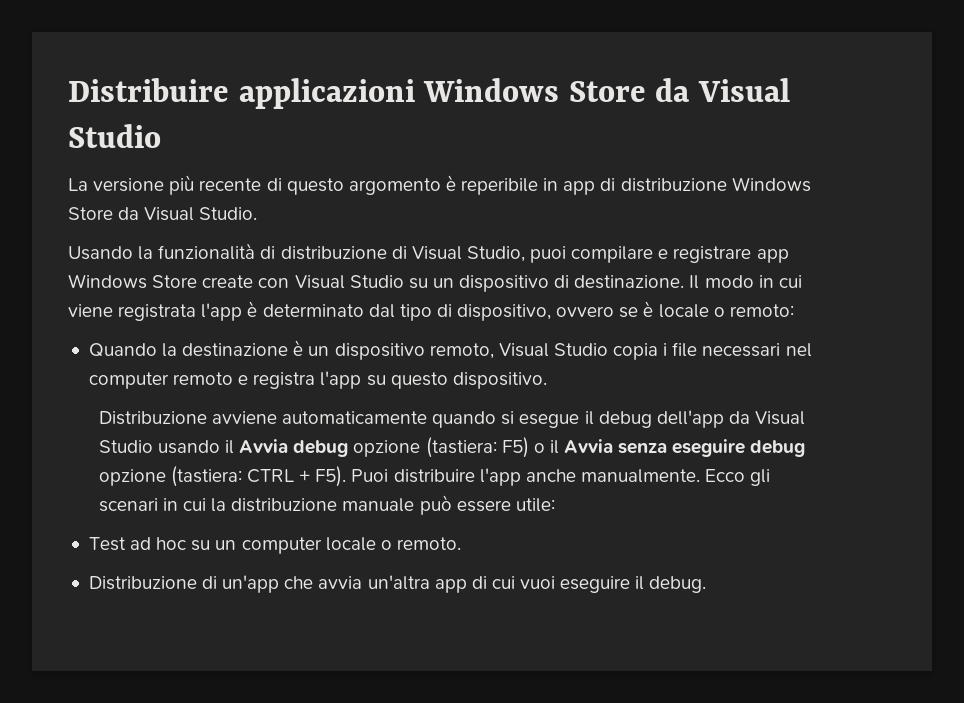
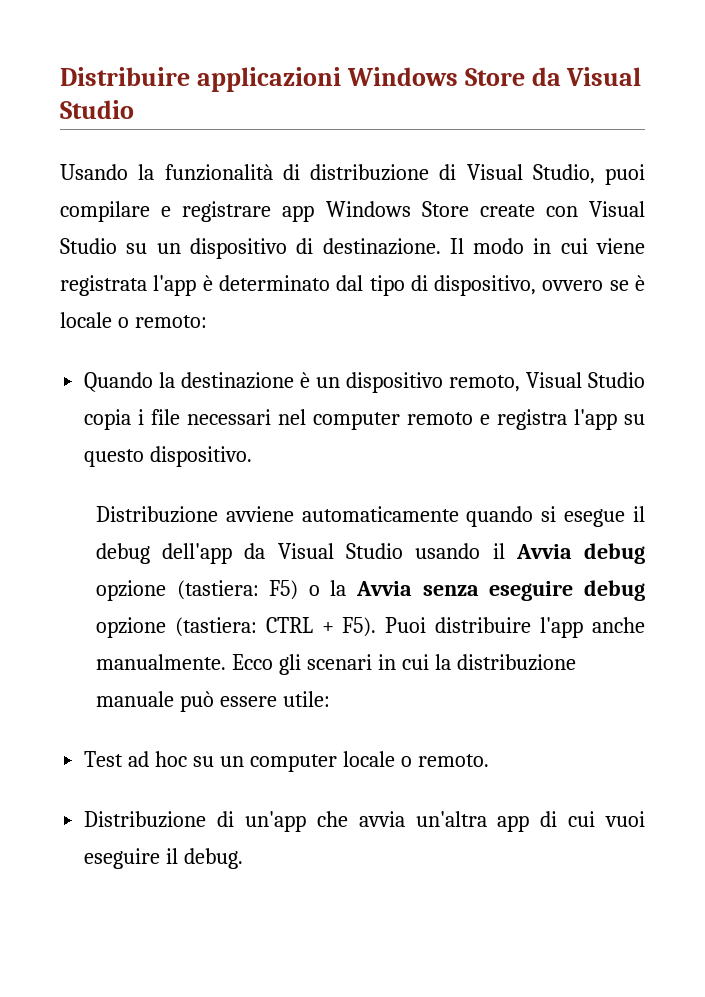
- La versione più recente di questo argomento è reperibile in app di distribuzione Windows Store da Visual Studio.
- Distribuzione avviene automaticamente quando si esegue il debug dell'app da Visual Studio usando il Avvia debug opzione (tastiera: F5) o il Avvia senza eseguire debug opzione (tastiera: CTRL + F5). Puoi distribuire l'app anche manualmente.
+ Distribuzione avviene automaticamente quando si esegue il debug dell'app da Visual Studio usando il Avvia debug opzione (tastiera: F5) o la Avvia senza eseguire debug opzione (tastiera: CTRL + F5). Puoi distribuire l'app anche manualmente.

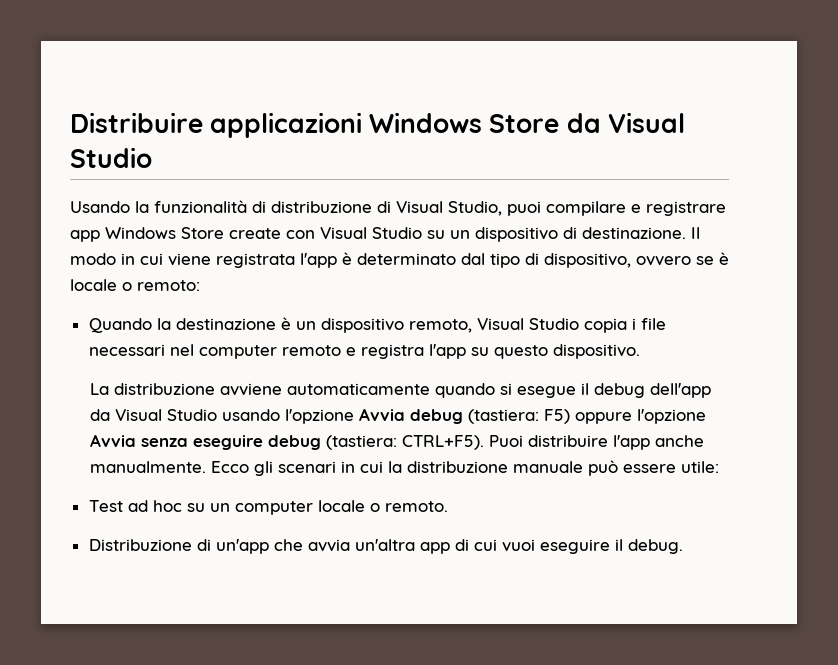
- Distribuzione avviene automaticamente quando si esegue il debug dell'app da Visual Studio usando il Avvia debug opzione (tastiera: F5) o la Avvia senza eseguire debug opzione (tastiera: CTRL + F5). Puoi distribuire l'app anche manualmente.
+ La distribuzione avviene automaticamente quando si esegue il debug dell'app da Visual Studio usando l'opzione Avvia debug (tastiera: F5) oppure l'opzione Avvia senza eseguire debug (tastiera: CTRL+F5). Puoi distribuire l'app anche manualmente.

